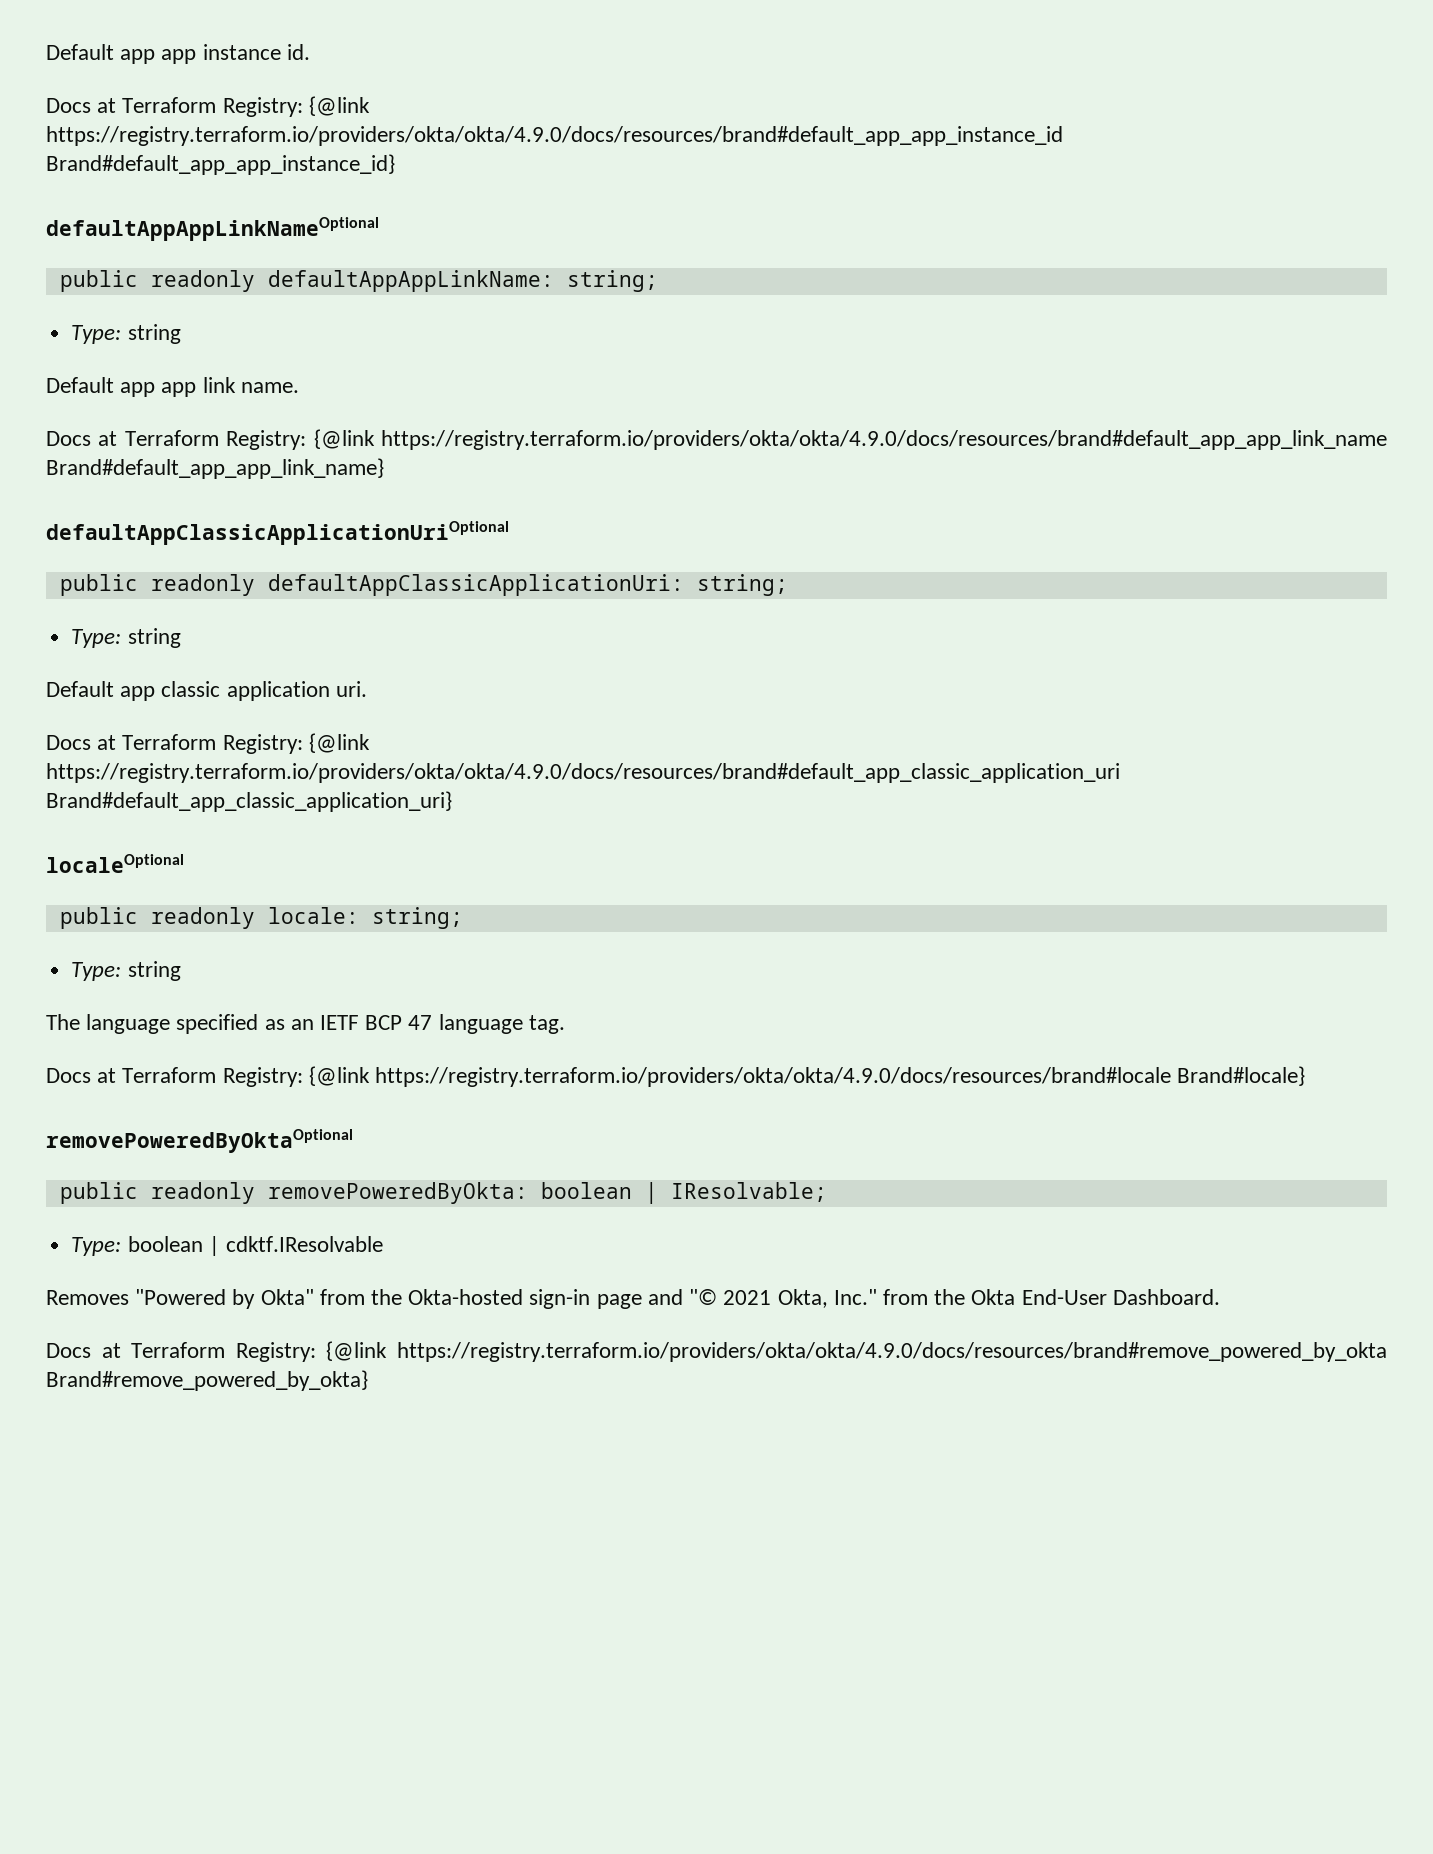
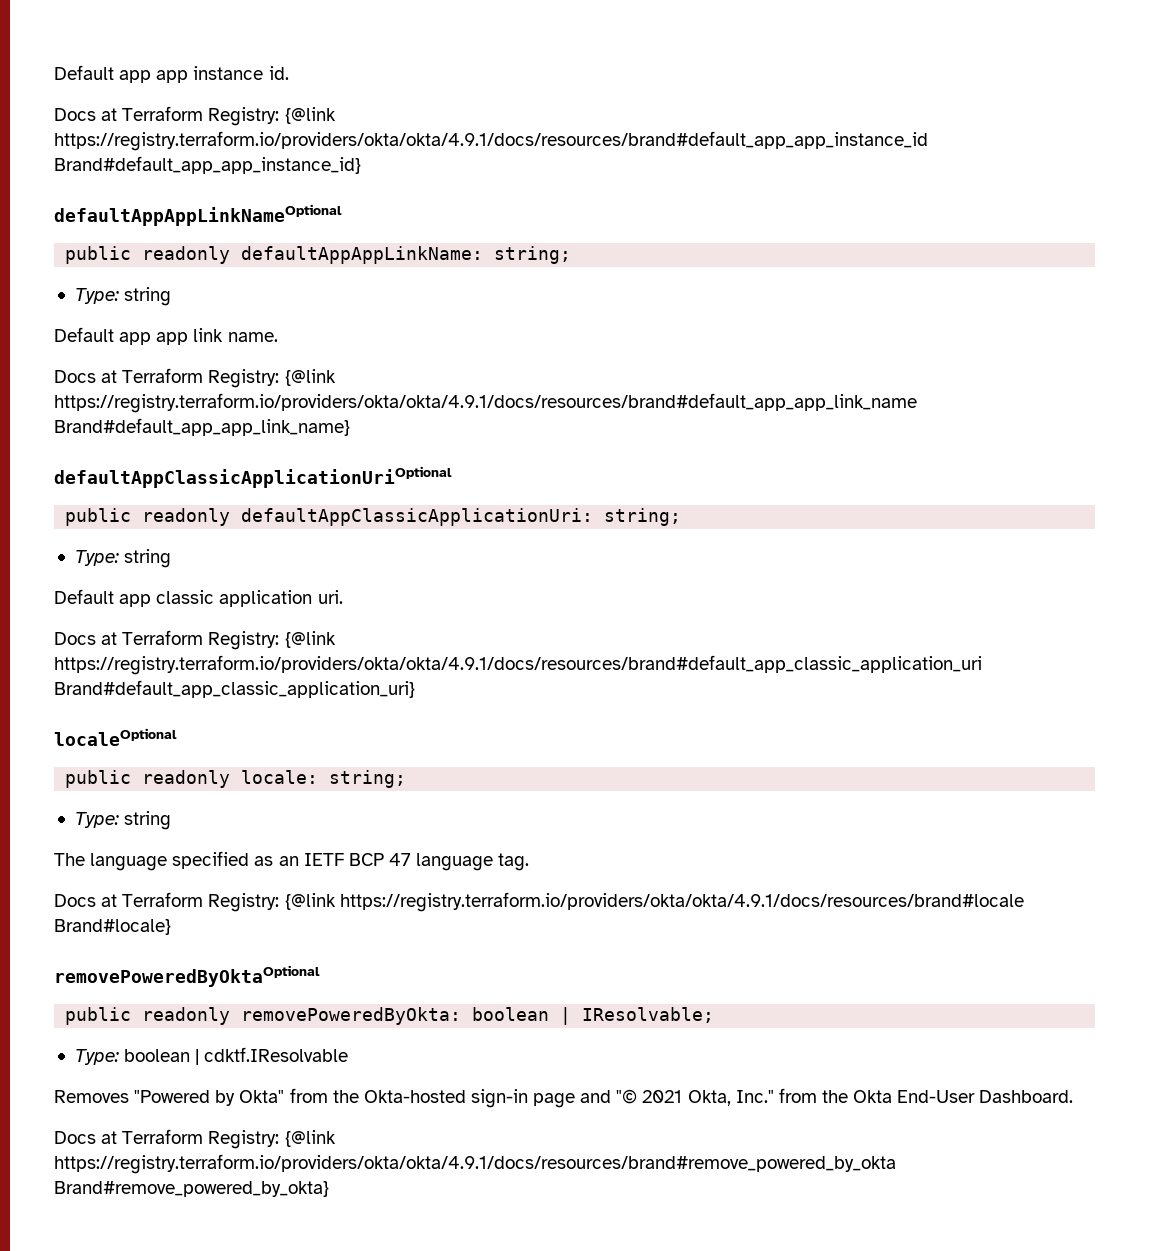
- Docs at Terraform Registry: {@link https://registry.terraform.io/providers/okta/okta/4.9.0/docs/resources/brand#default_app_app_instance_id Brand#default_app_app_instance_id}
+ Docs at Terraform Registry: {@link https://registry.terraform.io/providers/okta/okta/4.9.1/docs/resources/brand#default_app_app_instance_id Brand#default_app_app_instance_id}
- Docs at Terraform Registry: {@link https://registry.terraform.io/providers/okta/okta/4.9.0/docs/resources/brand#default_app_app_link_name Brand#default_app_app_link_name}
+ Docs at Terraform Registry: {@link https://registry.terraform.io/providers/okta/okta/4.9.1/docs/resources/brand#default_app_app_link_name Brand#default_app_app_link_name}
- Docs at Terraform Registry: {@link https://registry.terraform.io/providers/okta/okta/4.9.0/docs/resources/brand#default_app_classic_application_uri Brand#default_app_classic_application_uri}
+ Docs at Terraform Registry: {@link https://registry.terraform.io/providers/okta/okta/4.9.1/docs/resources/brand#default_app_classic_application_uri Brand#default_app_classic_application_uri}
- Docs at Terraform Registry: {@link https://registry.terraform.io/providers/okta/okta/4.9.0/docs/resources/brand#locale Brand#locale}
+ Docs at Terraform Registry: {@link https://registry.terraform.io/providers/okta/okta/4.9.1/docs/resources/brand#locale Brand#locale}
- Docs at Terraform Registry: {@link https://registry.terraform.io/providers/okta/okta/4.9.0/docs/resources/brand#remove_powered_by_okta Brand#remove_powered_by_okta}
+ Docs at Terraform Registry: {@link https://registry.terraform.io/providers/okta/okta/4.9.1/docs/resources/brand#remove_powered_by_okta Brand#remove_powered_by_okta}

